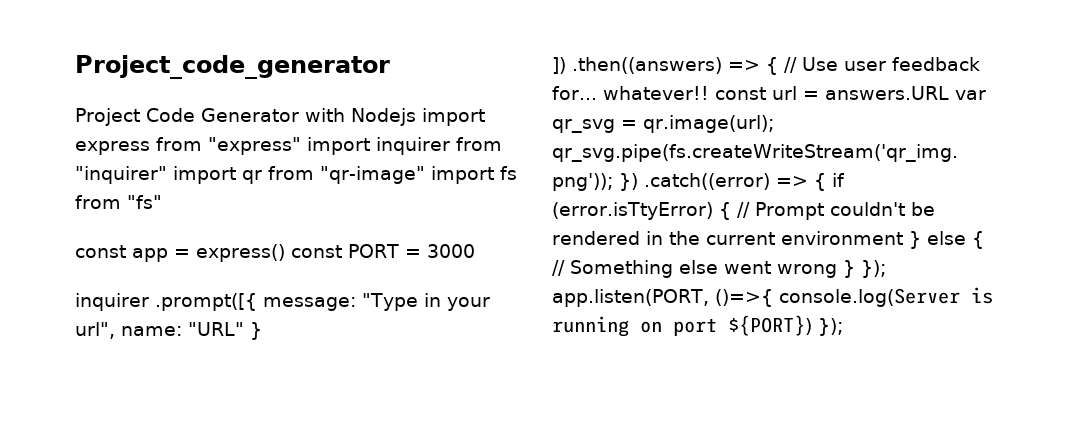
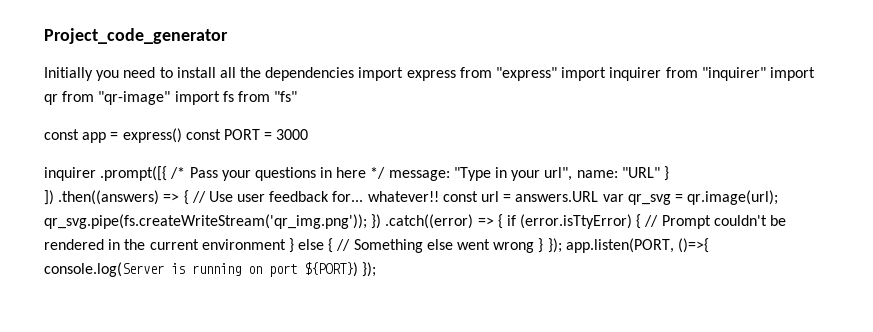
- Project Code Generator with Nodejs import express from "express" import inquirer from "inquirer" import qr from "qr-image" import fs from "fs"
+ Initially you need to install all the dependencies import express from "express" import inquirer from "inquirer" import qr from "qr-image" import fs from "fs"
- inquirer .prompt([{ message: "Type in your url", name: "URL" }
+ inquirer .prompt([{ /* Pass your questions in here */ message: "Type in your url", name: "URL" }

